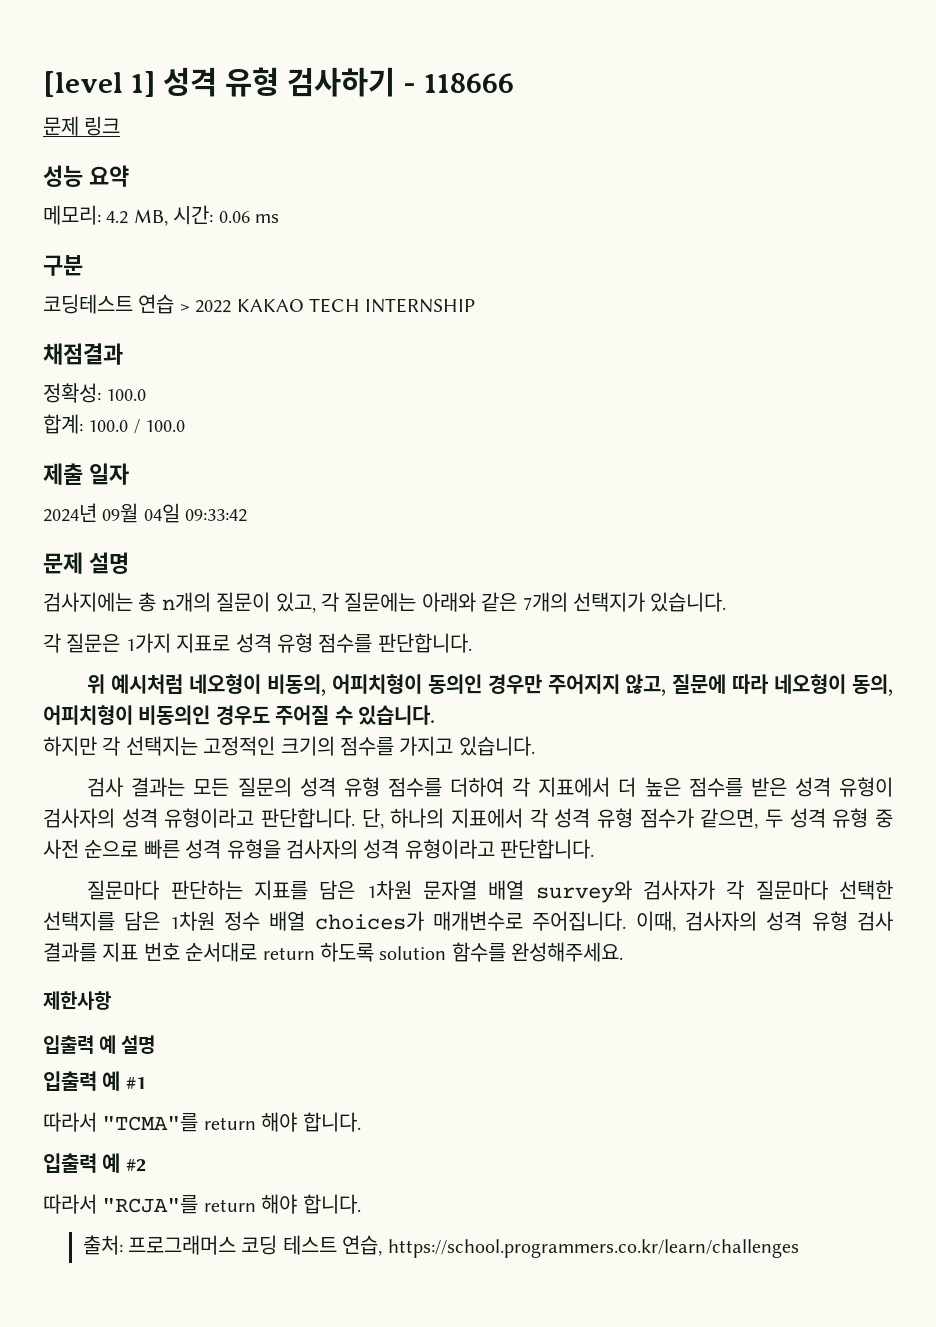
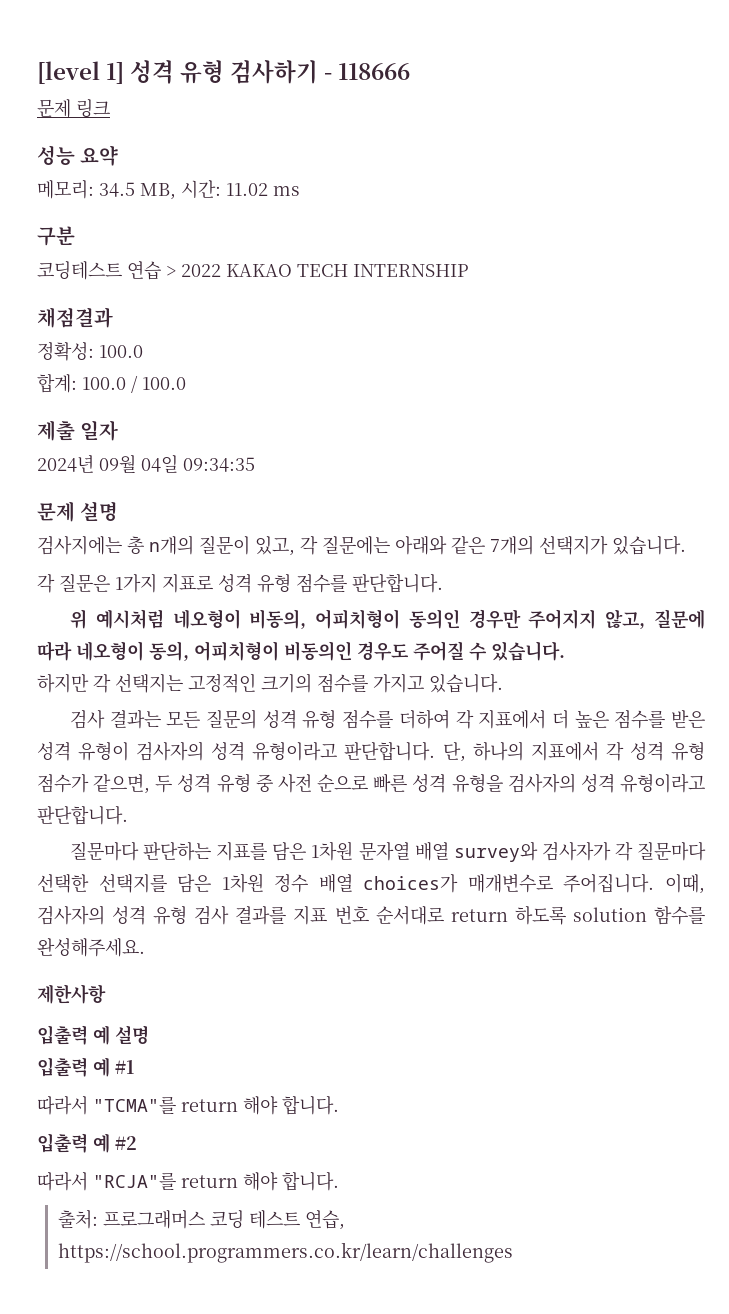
- 메모리: 4.2 MB, 시간: 0.06 ms
+ 메모리: 34.5 MB, 시간: 11.02 ms
- 2024년 09월 04일 09:33:42
+ 2024년 09월 04일 09:34:35

